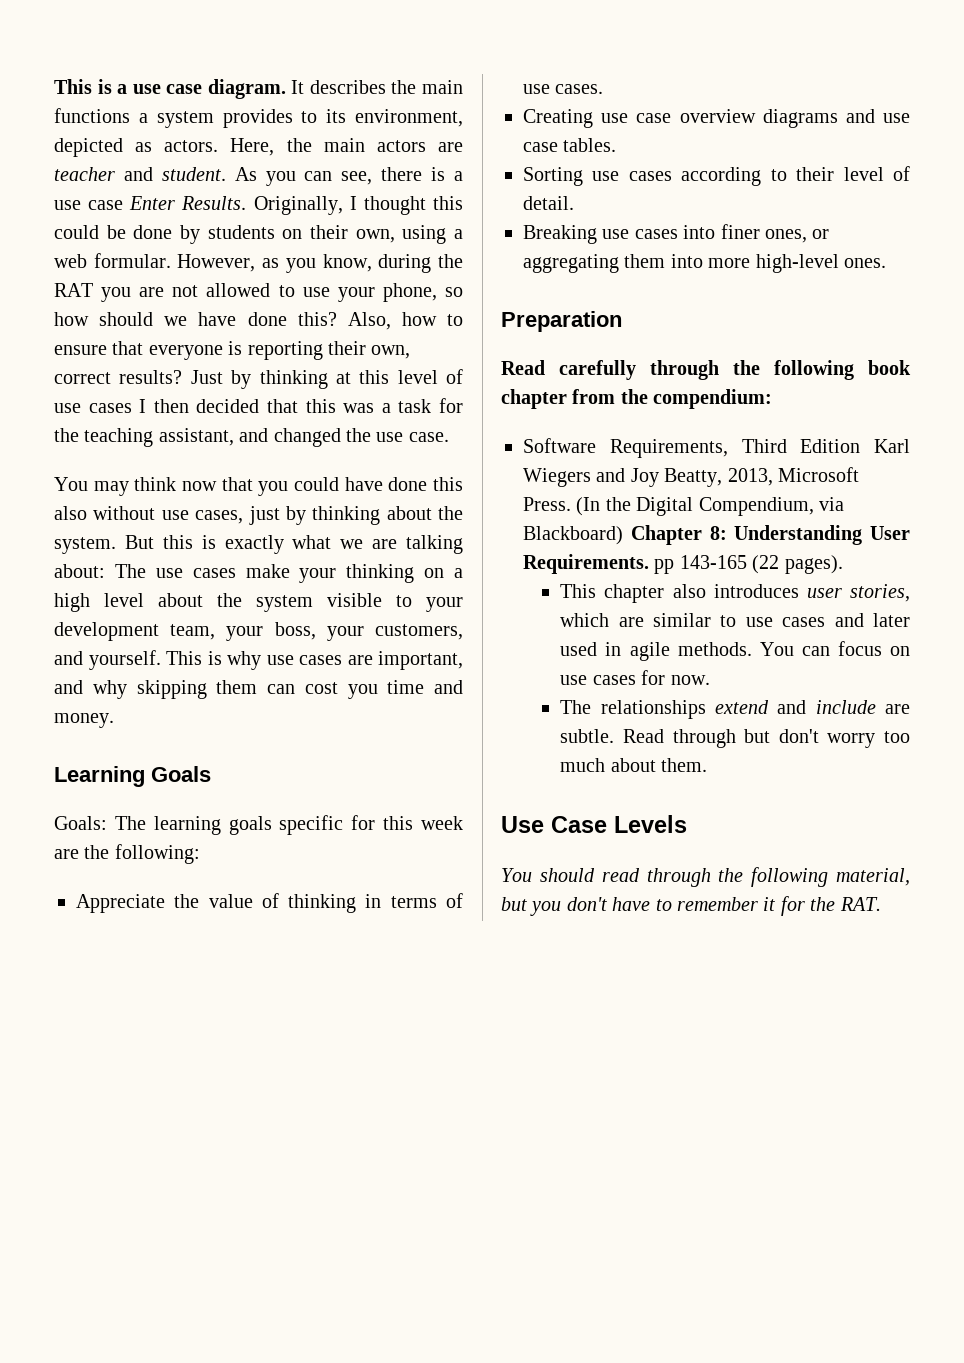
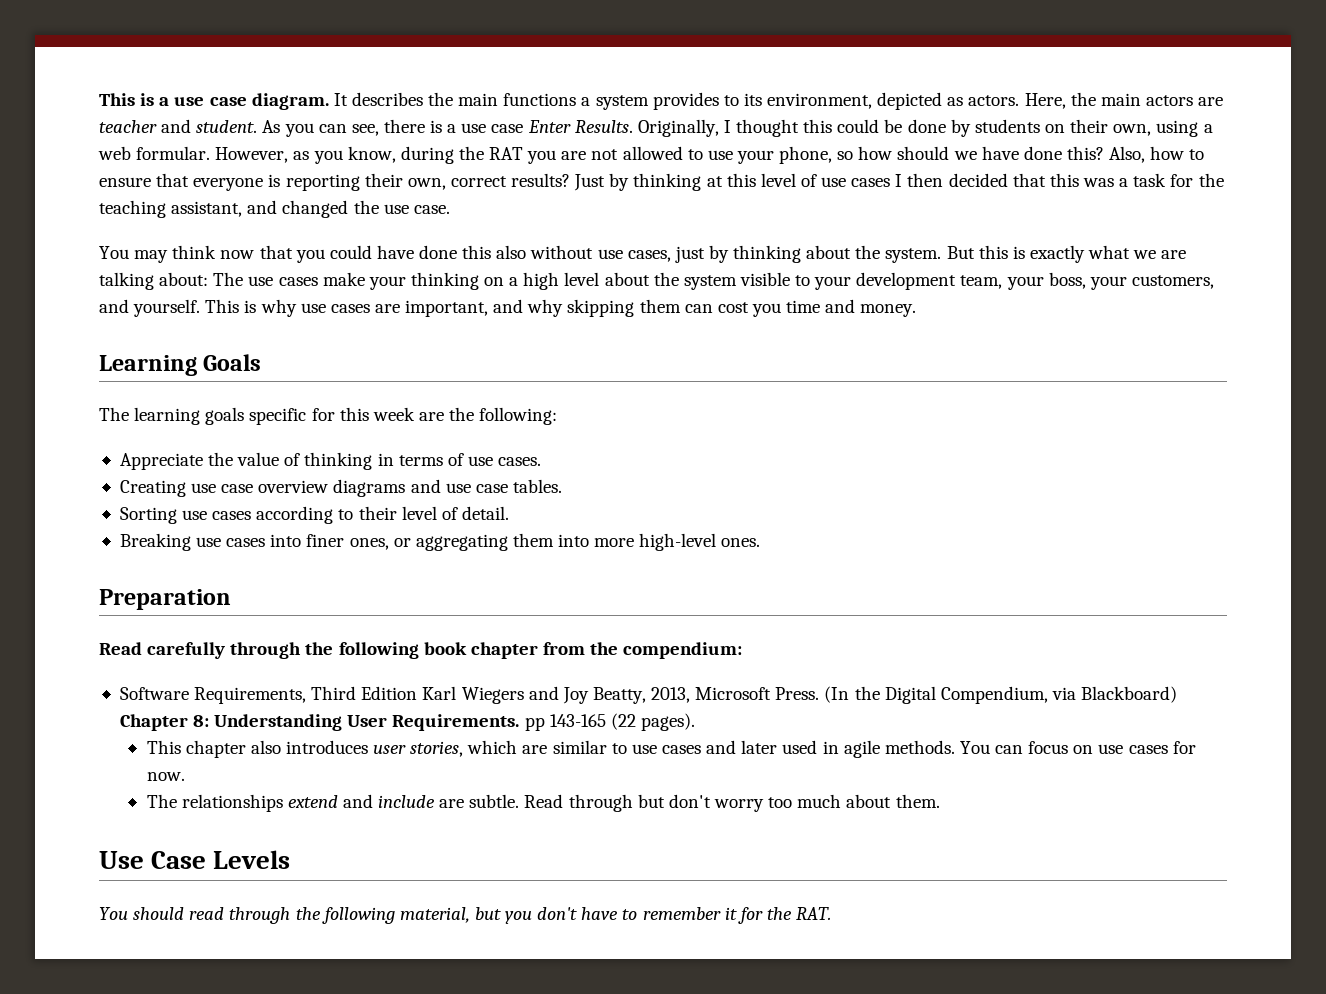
- Goals: The learning goals specific for this week are the following:
+ The learning goals specific for this week are the following:

